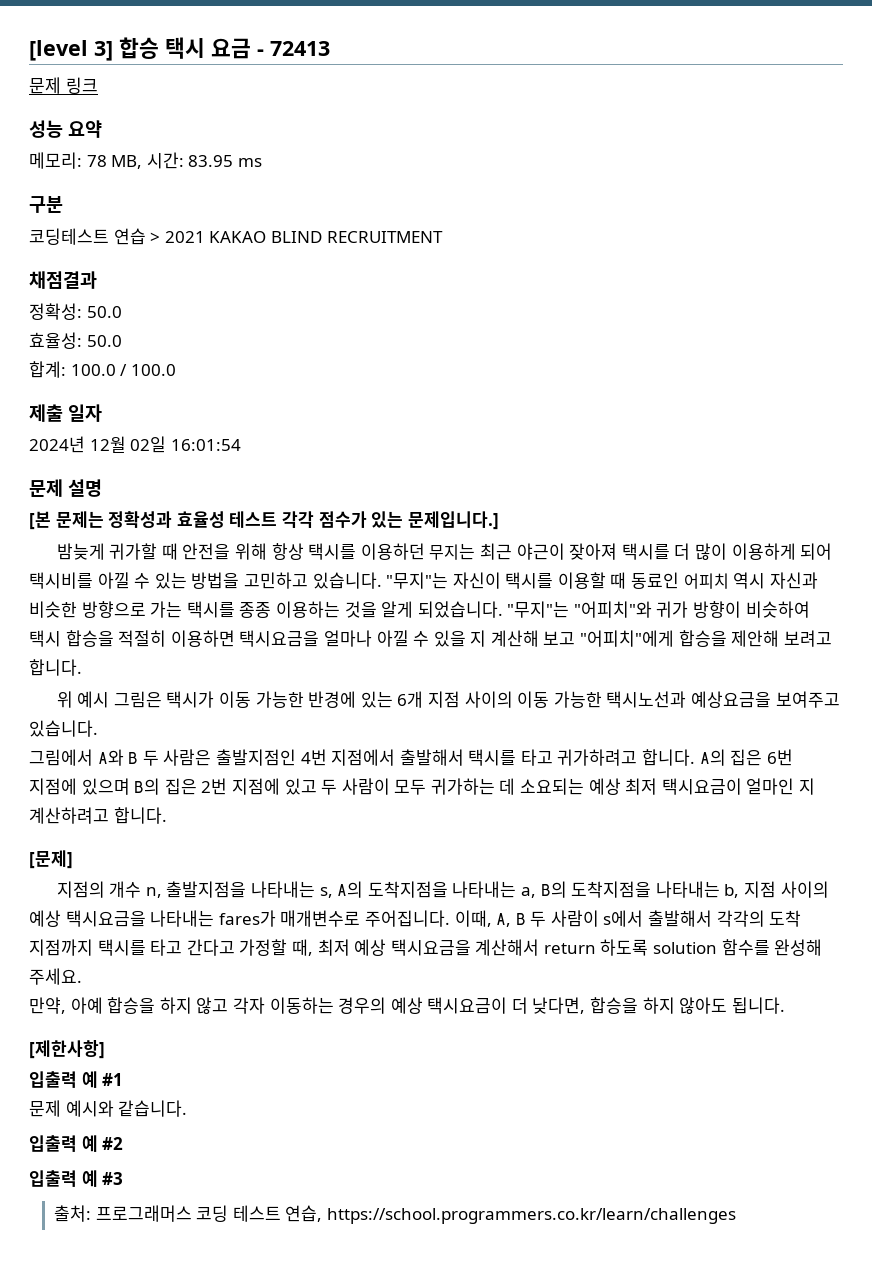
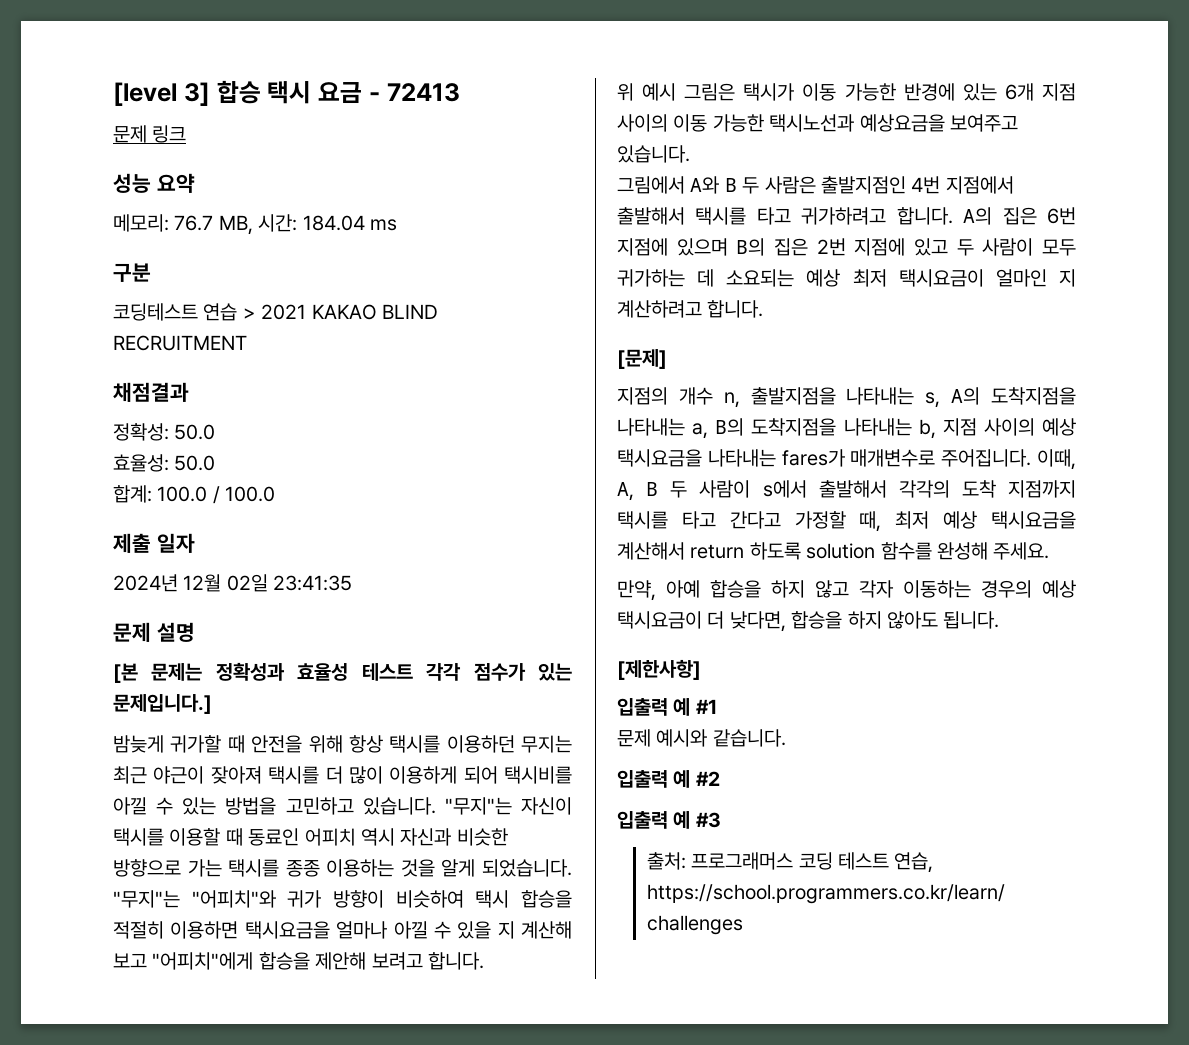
- 메모리: 78 MB, 시간: 83.95 ms
+ 메모리: 76.7 MB, 시간: 184.04 ms
- 2024년 12월 02일 16:01:54
+ 2024년 12월 02일 23:41:35

